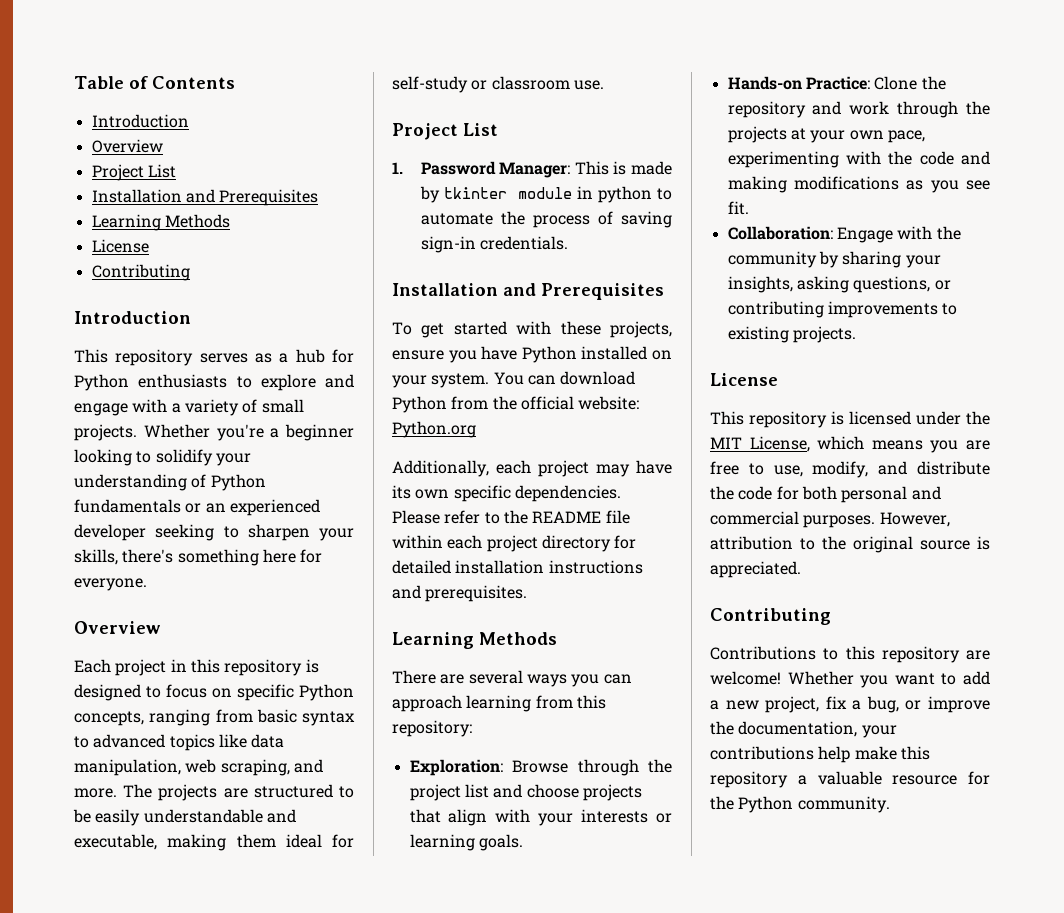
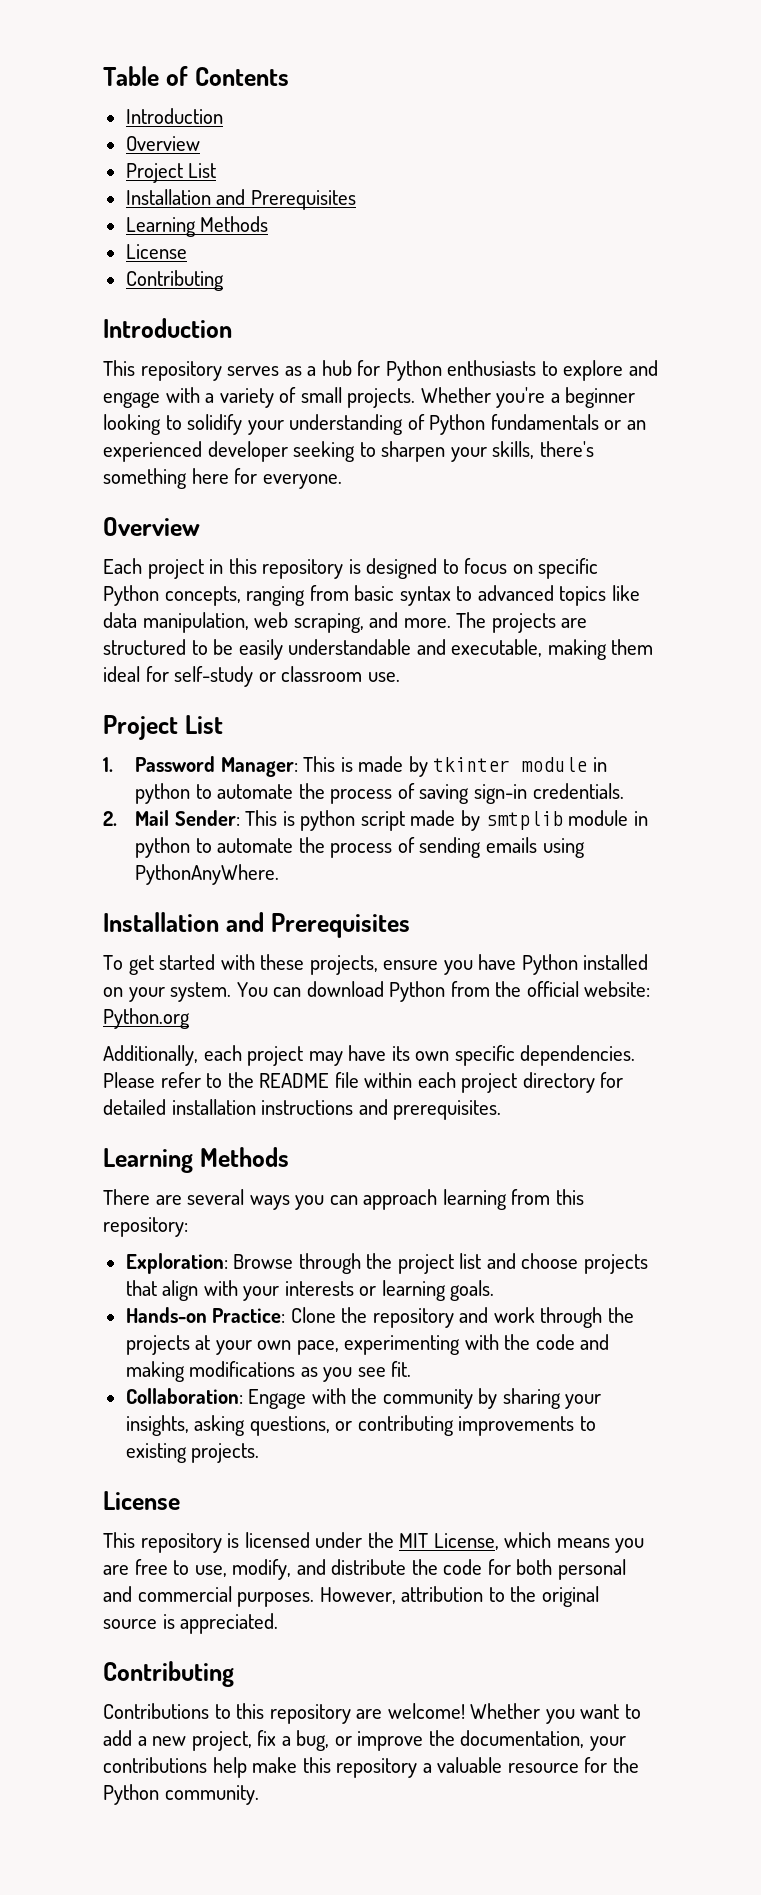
+ 2. Mail Sender: This is python script made by smtplib module in python to automate the process of sending emails using PythonAnyWhere.

